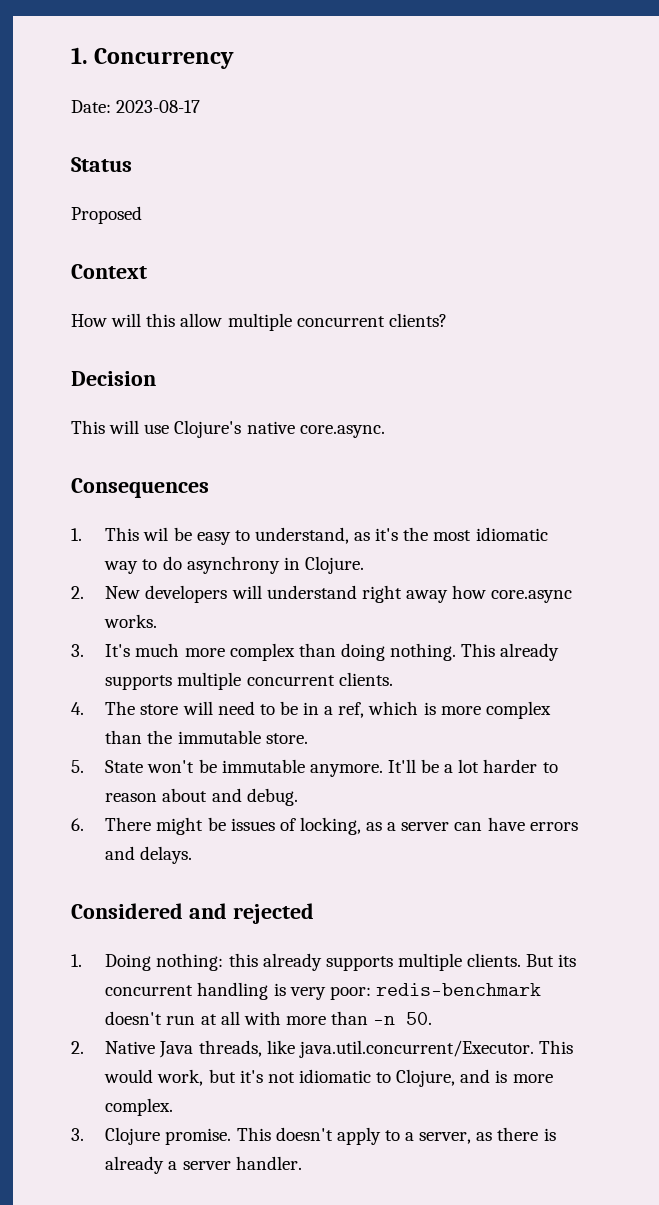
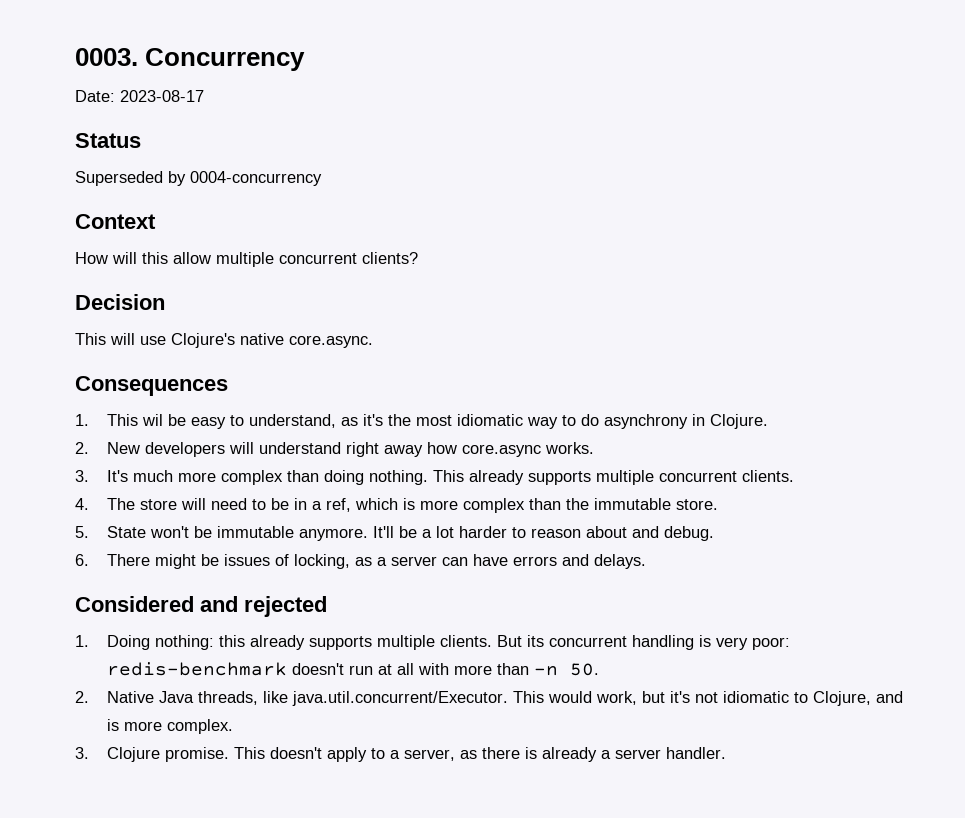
- 1. Concurrency
+ 0003. Concurrency
- Proposed
+ Superseded by 0004-concurrency

